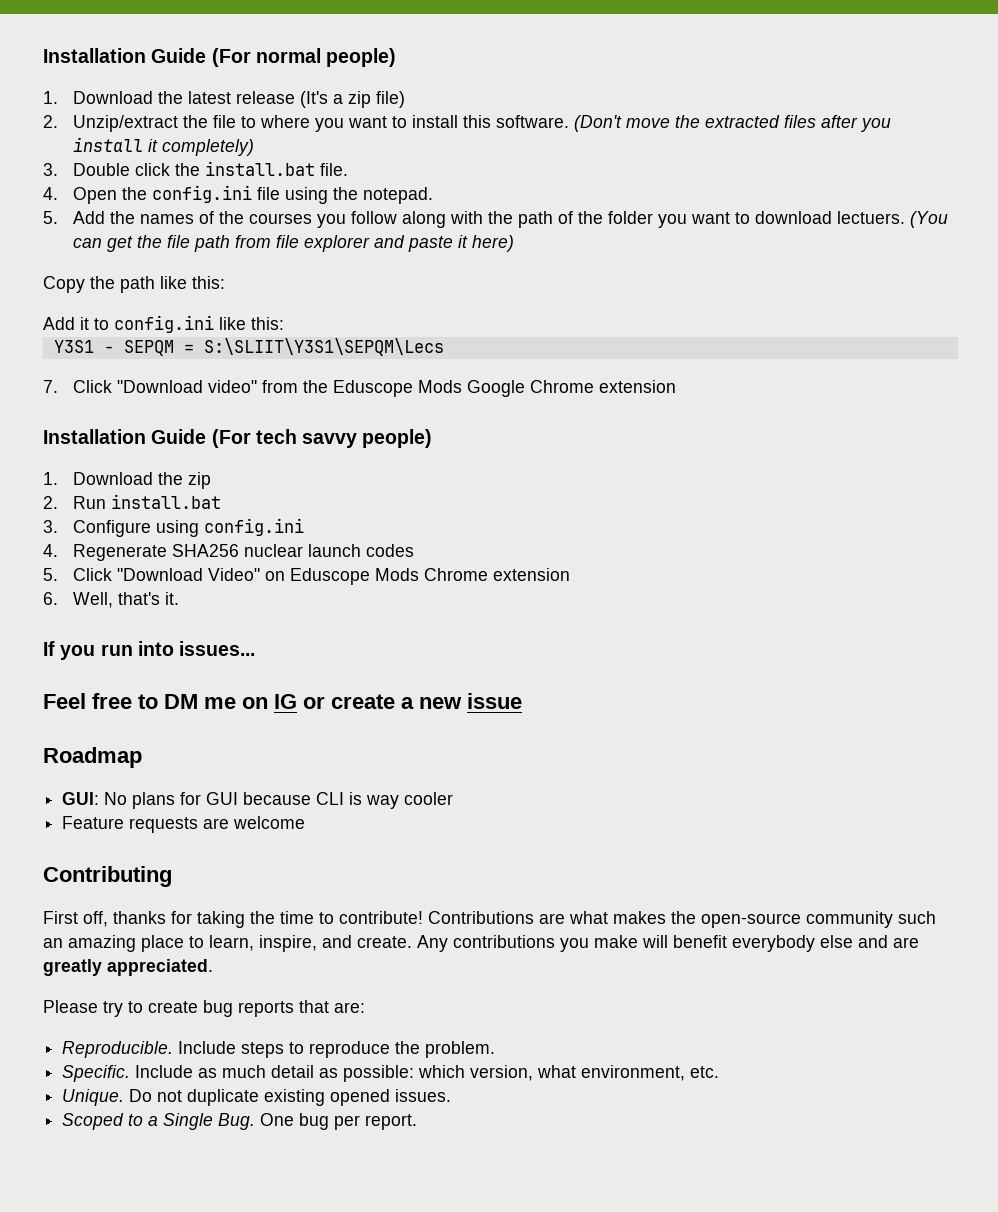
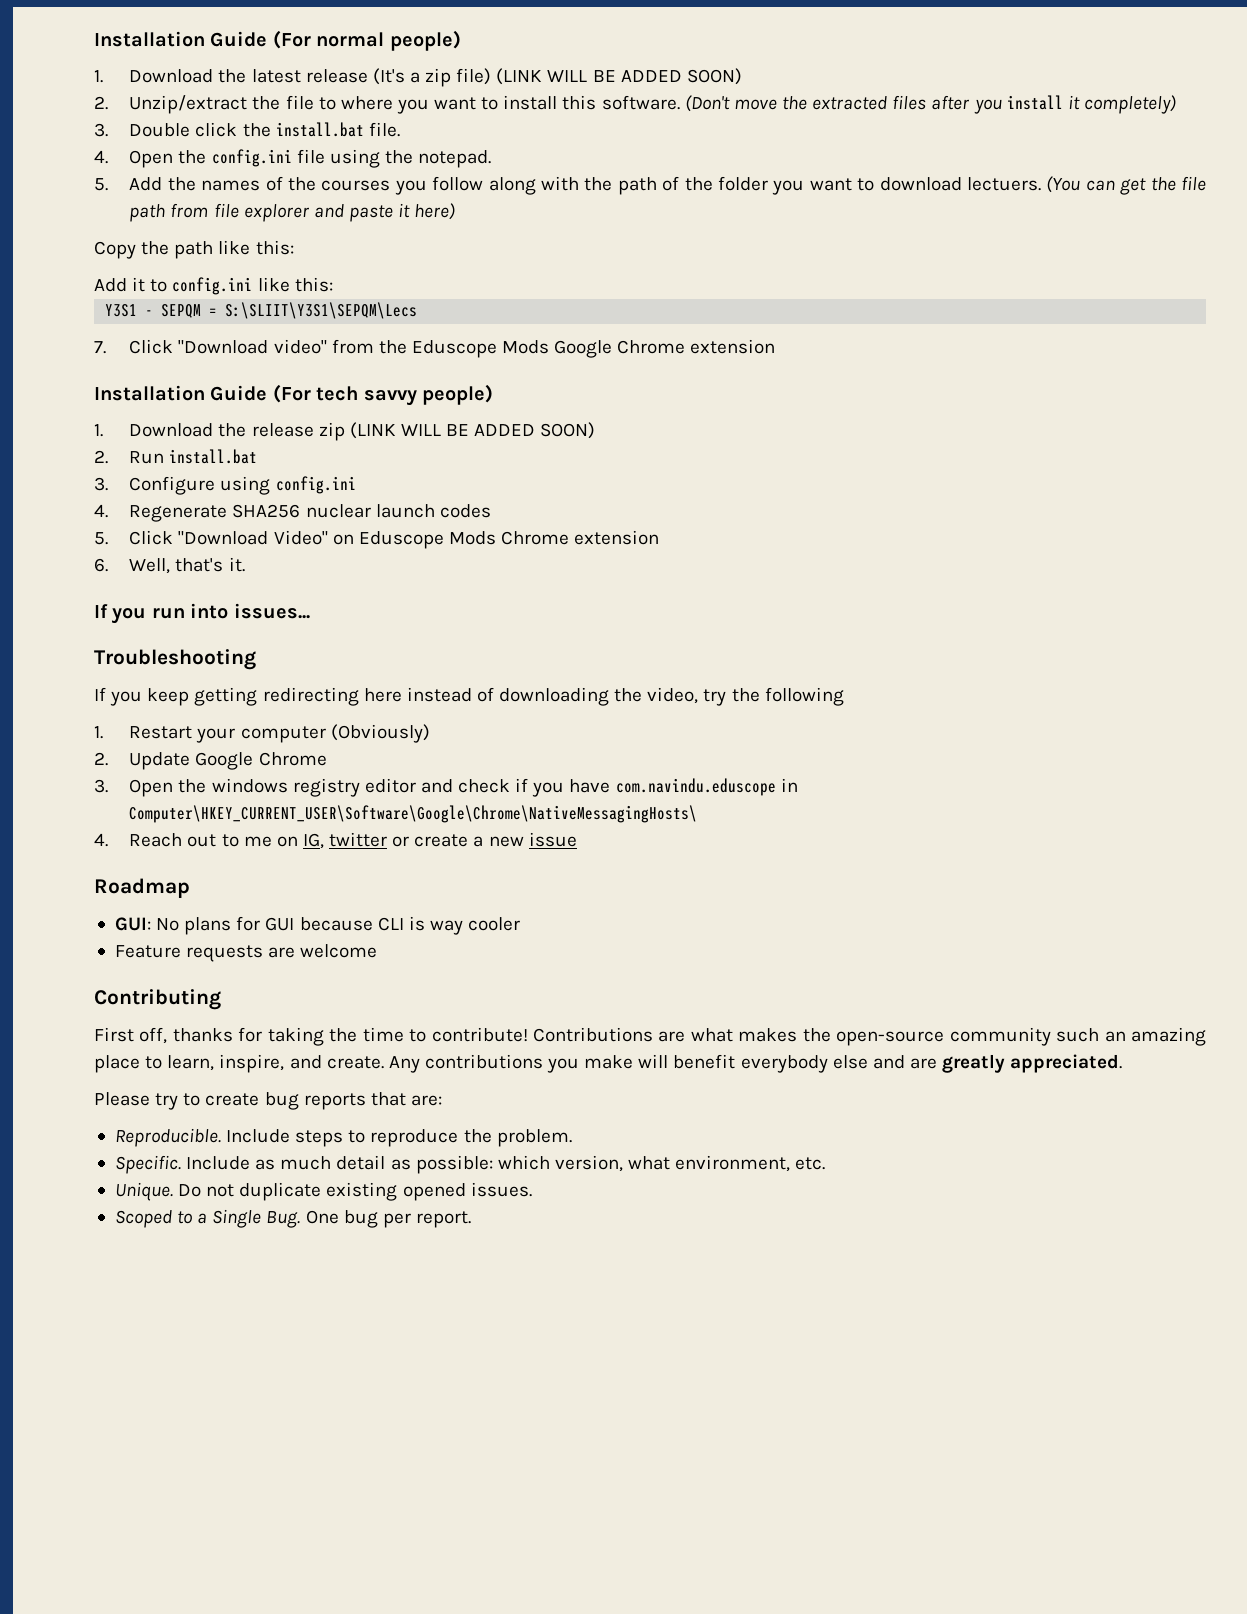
- 1. Download the latest release (It's a zip file)
+ 1. Download the latest release (It's a zip file) (LINK WILL BE ADDED SOON)
- 1. Download the zip
+ 1. Download the release zip (LINK WILL BE ADDED SOON)
- Feel free to DM me on IG or create a new issue
+ Troubleshooting
+ If you keep getting redirecting here instead of downloading the video, try the following
+ 1. Restart your computer (Obviously)
+ 2. Update Google Chrome
+ 3. Open the windows registry editor and check if you have com.navindu.eduscope in Computer\HKEY_CURRENT_USER\Software\Google\Chrome\NativeMessagingHosts\
+ 4. Reach out to me on IG, twitter or create a new issue

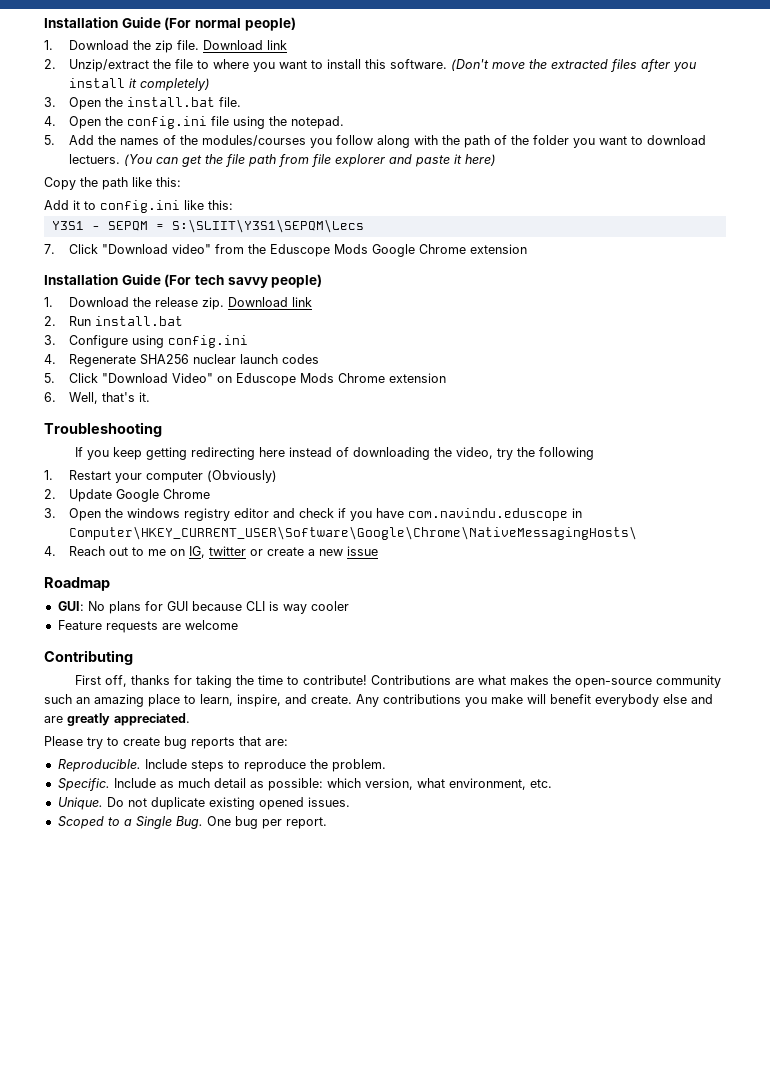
- 1. Download the latest release (It's a zip file) (LINK WILL BE ADDED SOON)
+ 1. Download the zip file. Download link
- 3. Double click the install.bat file.
+ 3. Open the install.bat file.
- 5. Add the names of the courses you follow along with the path of the folder you want to download lectuers.
+ 5. Add the names of the modules/courses you follow along with the path of the folder you want to download lectuers.
- 1. Download the release zip (LINK WILL BE ADDED SOON)
+ 1. Download the release zip. Download link
- If you run into issues...

